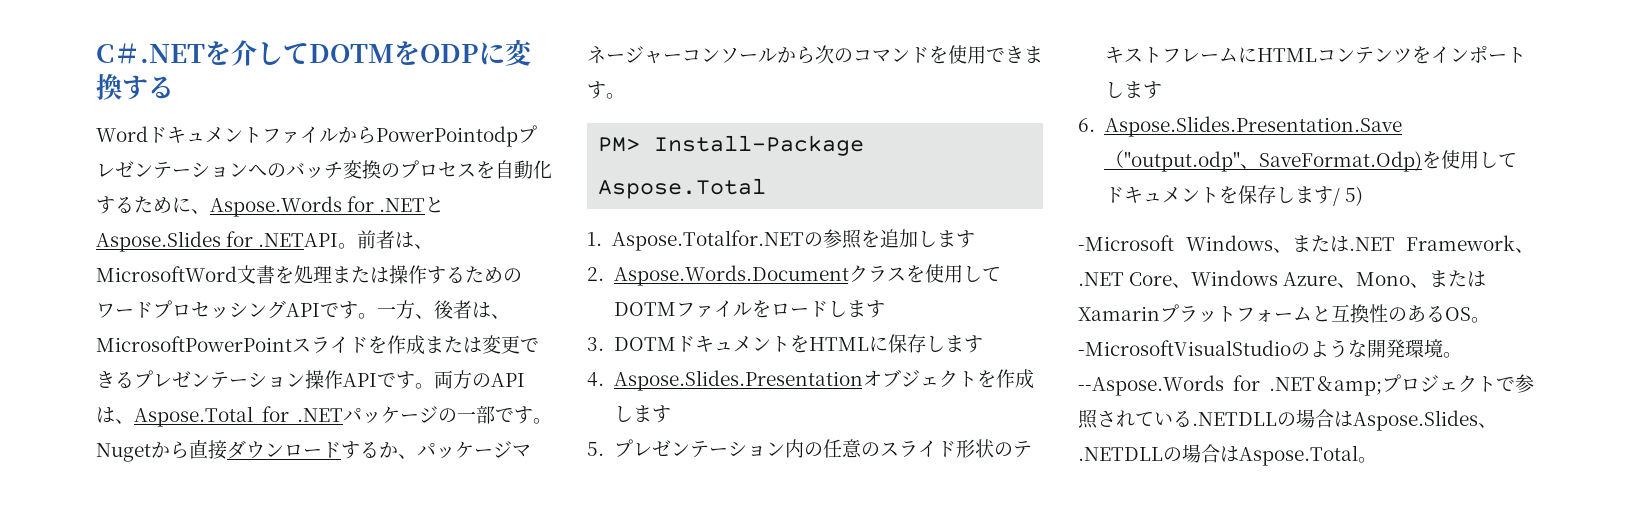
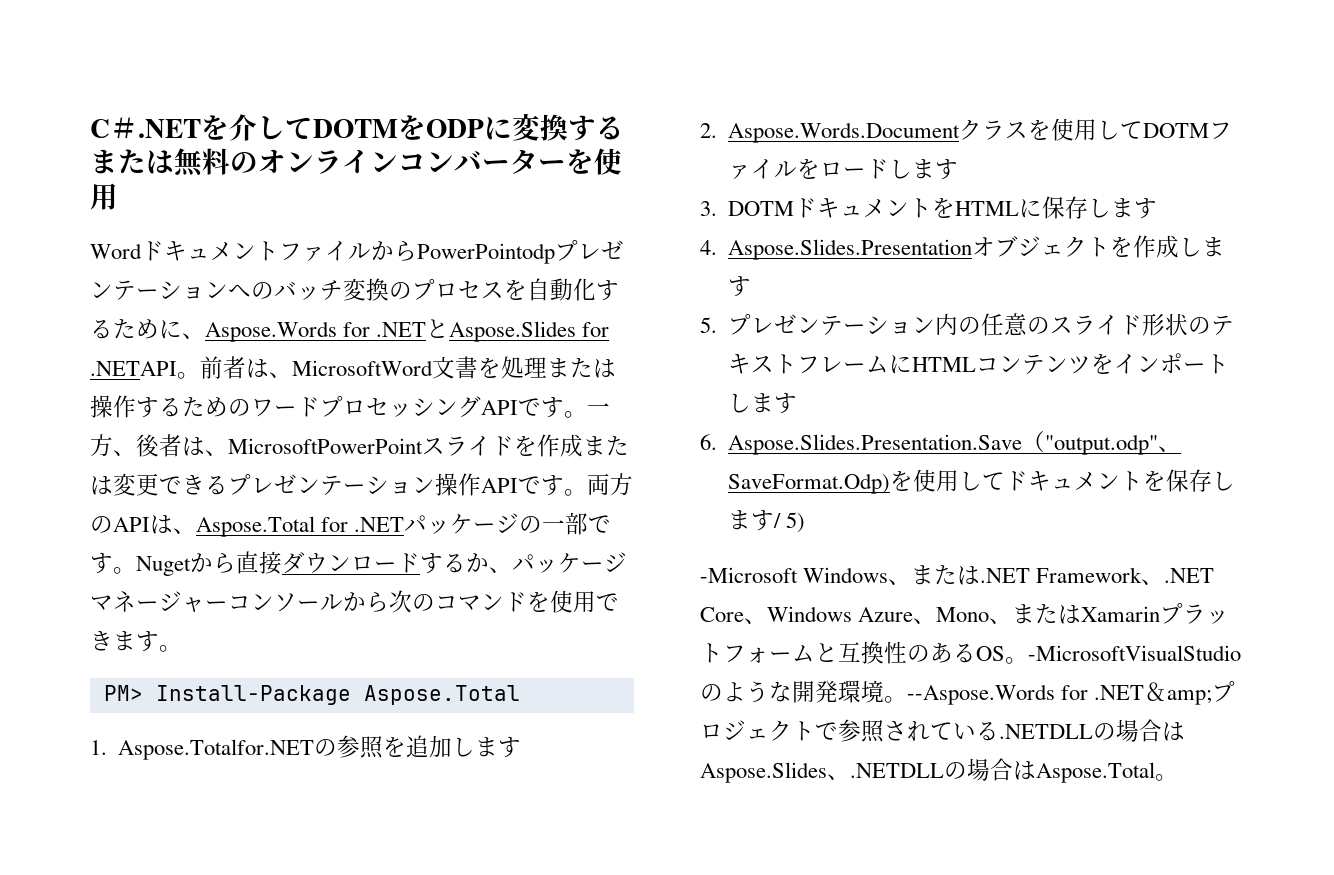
- C＃.NETを介してDOTMをODPに変換する
+ C＃.NETを介してDOTMをODPに変換するまたは無料のオンラインコンバーターを使用

